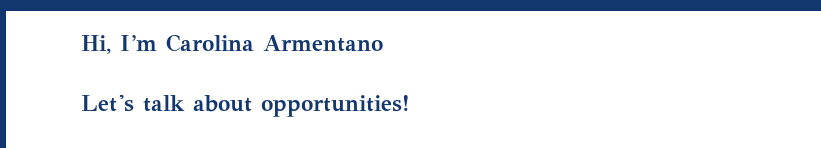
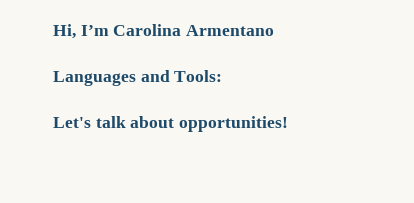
+ Languages and Tools:

